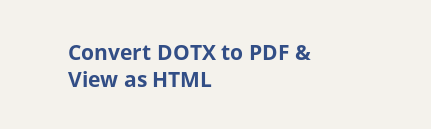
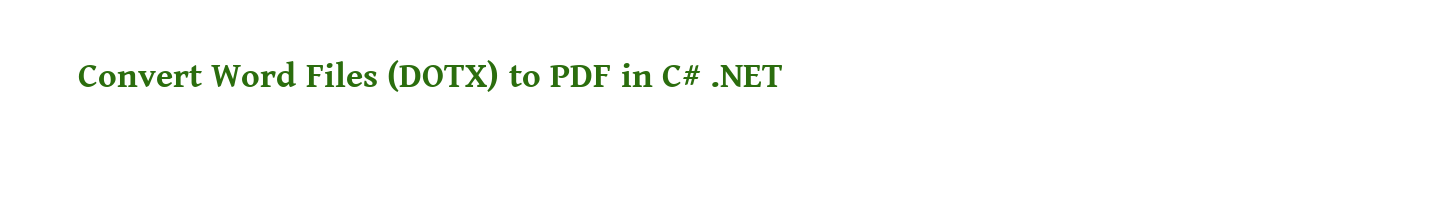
- Convert DOTX to PDF & View as HTML
+ Convert Word Files (DOTX) to PDF in C# .NET

